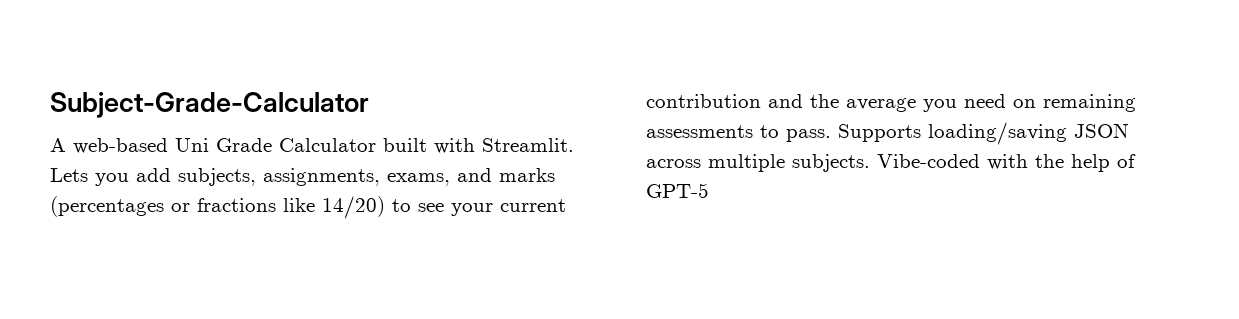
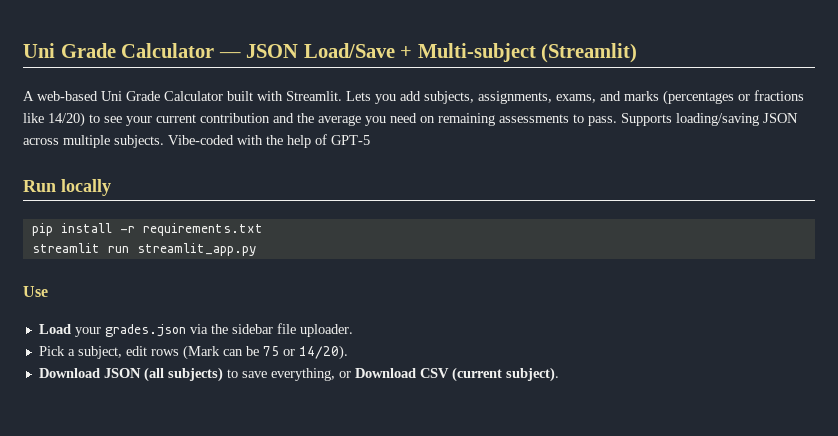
- Subject-Grade-Calculator
+ Uni Grade Calculator — JSON Load/Save + Multi‑subject (Streamlit)
+ Run locally
+ pip install -r requirements.txt
+ streamlit run streamlit_app.py
+ Use
+ Load your grades.json via the sidebar file uploader.
+ Pick a subject, edit rows (Mark can be 75 or 14/20).
+ Download JSON (all subjects) to save everything, or Download CSV (current subject).

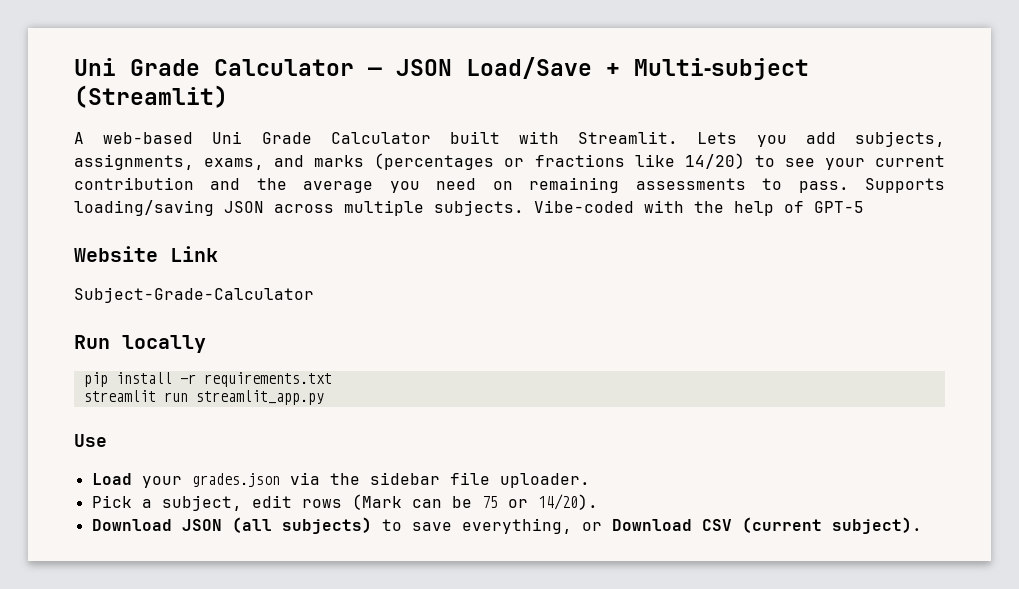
+ Website Link
+ Subject-Grade-Calculator

